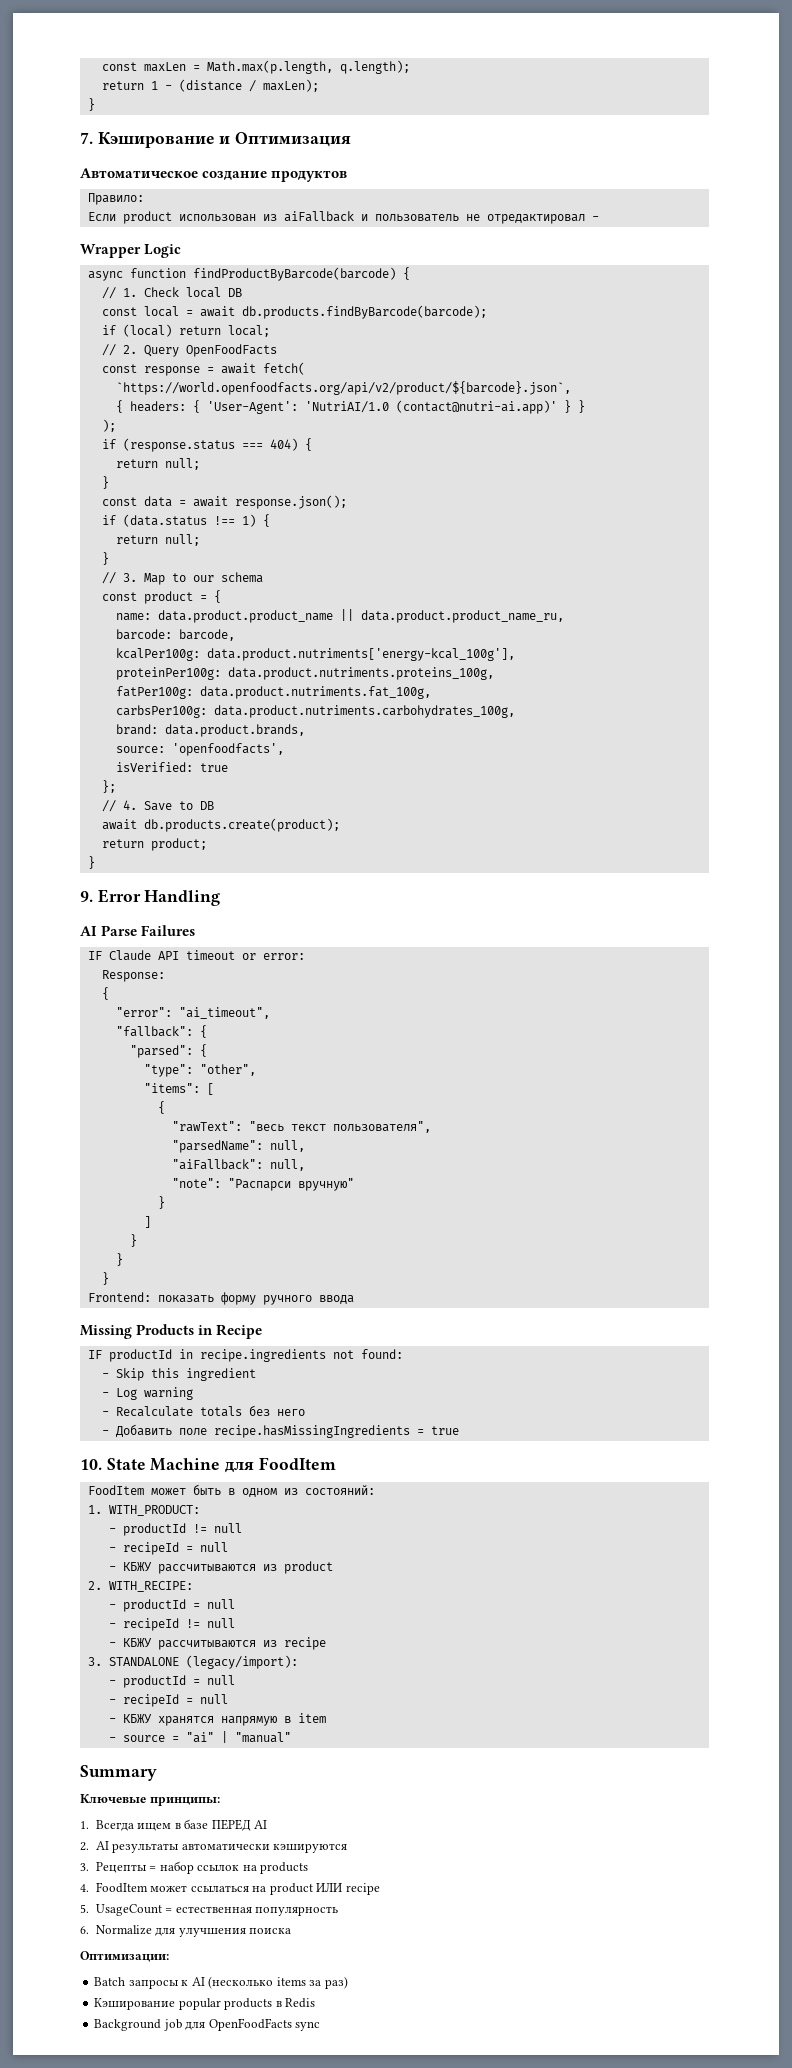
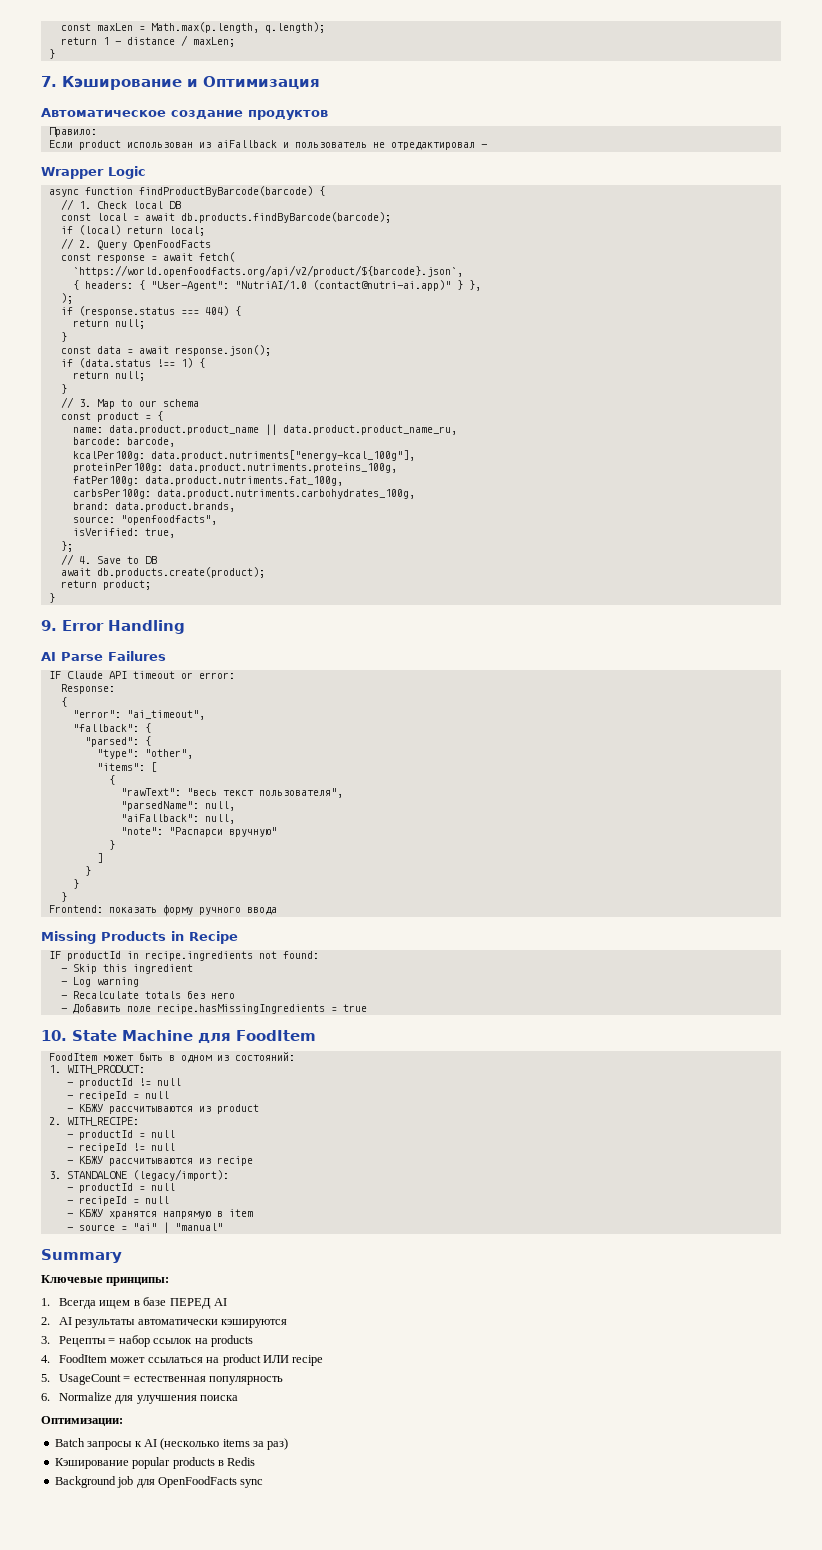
- return 1 - (distance / maxLen);
+ return 1 - distance / maxLen;
- { headers: { 'User-Agent': 'NutriAI/1.0 (contact@nutri-ai.app)' } }
+ { headers: { "User-Agent": "NutriAI/1.0 (contact@nutri-ai.app)" } },
- kcalPer100g: data.product.nutriments['energy-kcal_100g'],
+ kcalPer100g: data.product.nutriments["energy-kcal_100g"],
- source: 'openfoodfacts',
+ source: "openfoodfacts",
- isVerified: true
+ isVerified: true,

